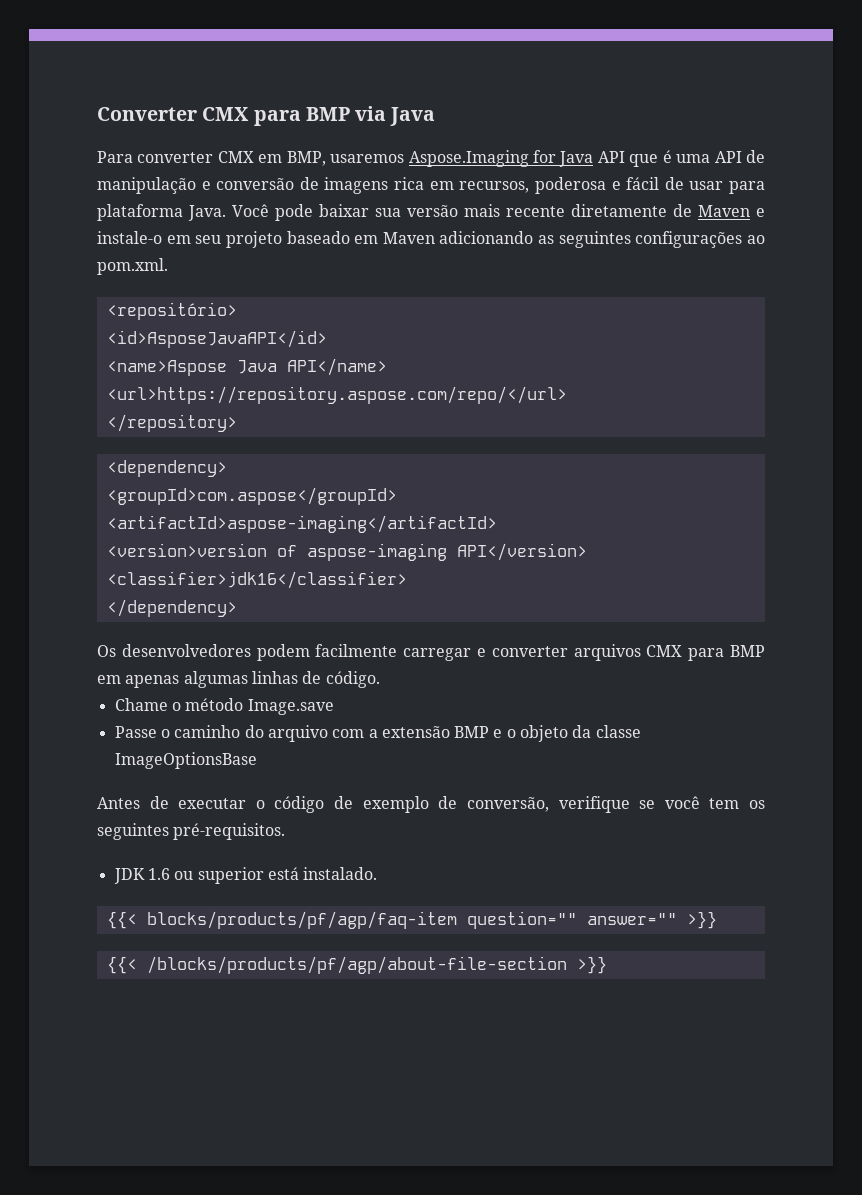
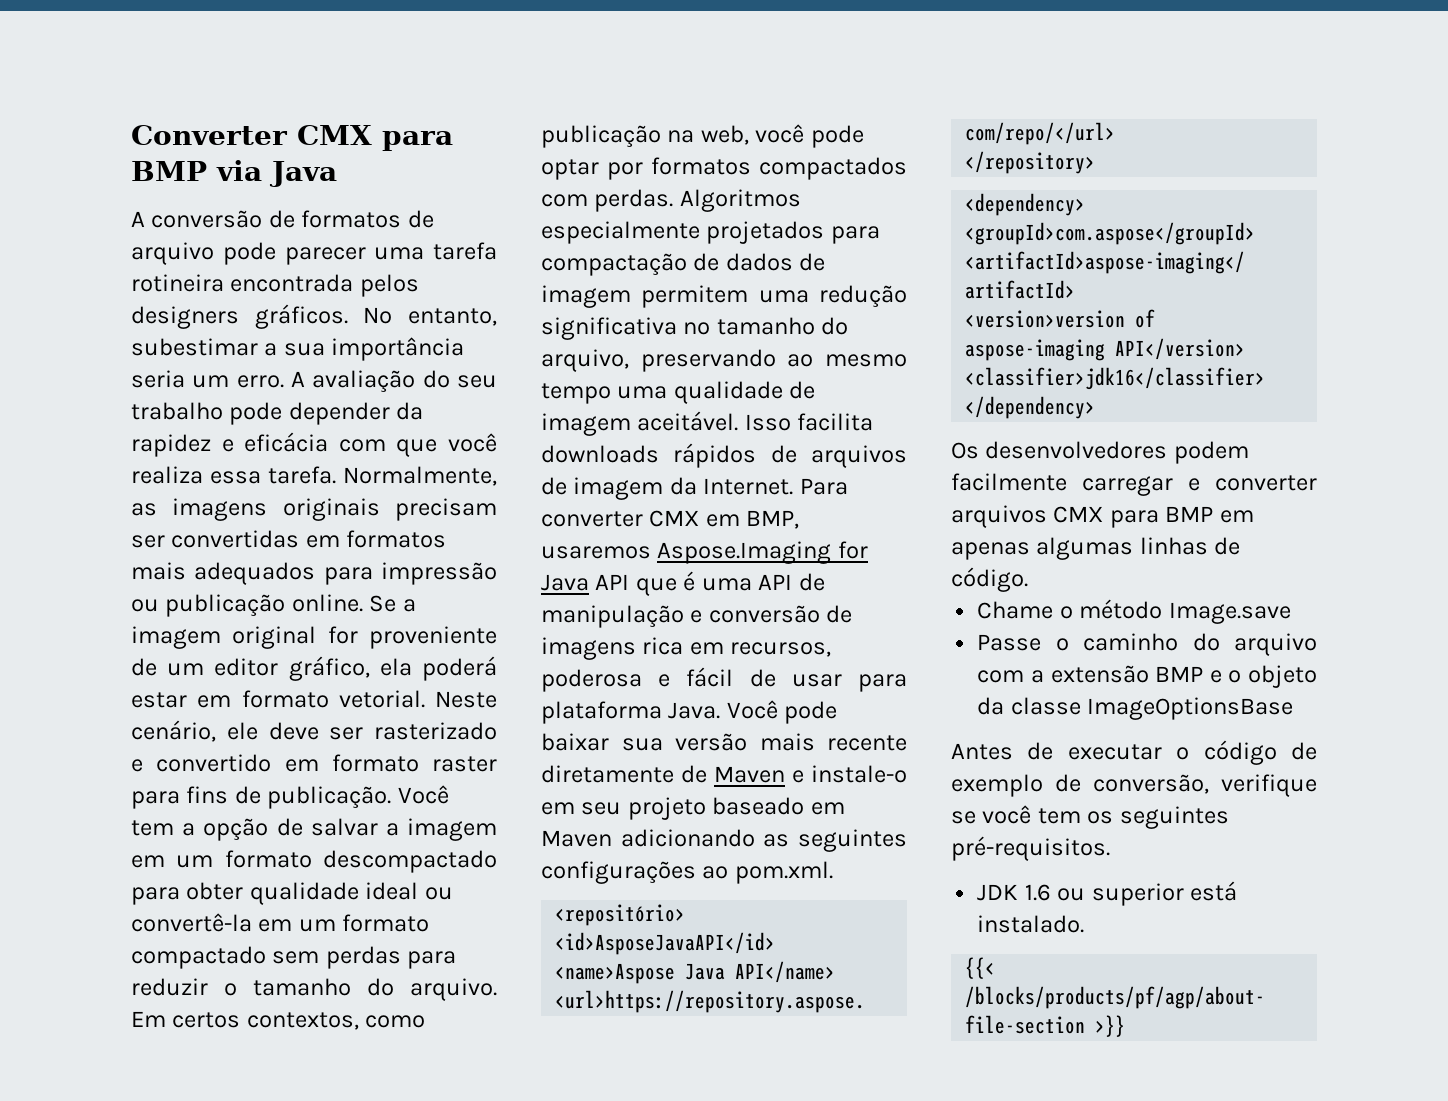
+ A conversão de formatos de arquivo pode parecer uma tarefa rotineira encontrada pelos designers gráficos. No entanto, subestimar a sua importância seria um erro. A avaliação do seu trabalho pode depender da rapidez e eficácia com que você realiza essa tarefa. Normalmente, as imagens originais precisam ser convertidas em formatos mais adequados para impressão ou publicação online. Se a imagem original for proveniente de um editor gráfico, ela poderá estar em formato vetorial. Neste cenário, ele deve ser rasterizado e convertido em formato raster para fins de publicação. Você tem a opção de salvar a imagem em um formato descompactado para obter qualidade ideal ou convertê-la em um formato compactado sem perdas para reduzir o tamanho do arquivo. Em certos contextos, como publicação na web, você pode optar por formatos compactados com perdas. Algoritmos especialmente projetados para compactação de dados de imagem permitem uma redução significativa no tamanho do arquivo, preservando ao mesmo tempo uma qualidade de imagem aceitável. Isso facilita downloads rápidos de arquivos de imagem da Internet.
- {{< blocks/products/pf/agp/faq-item question="" answer="" >}}

